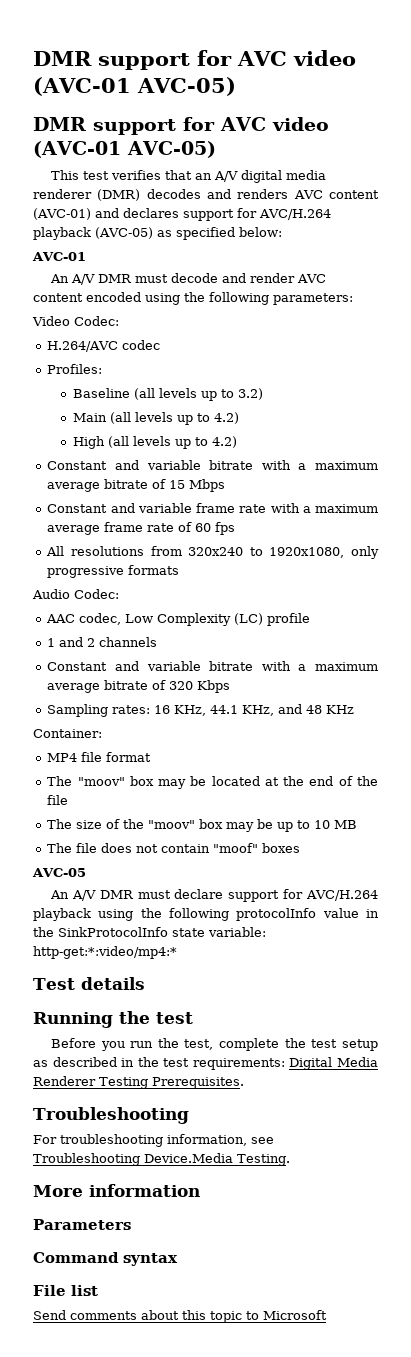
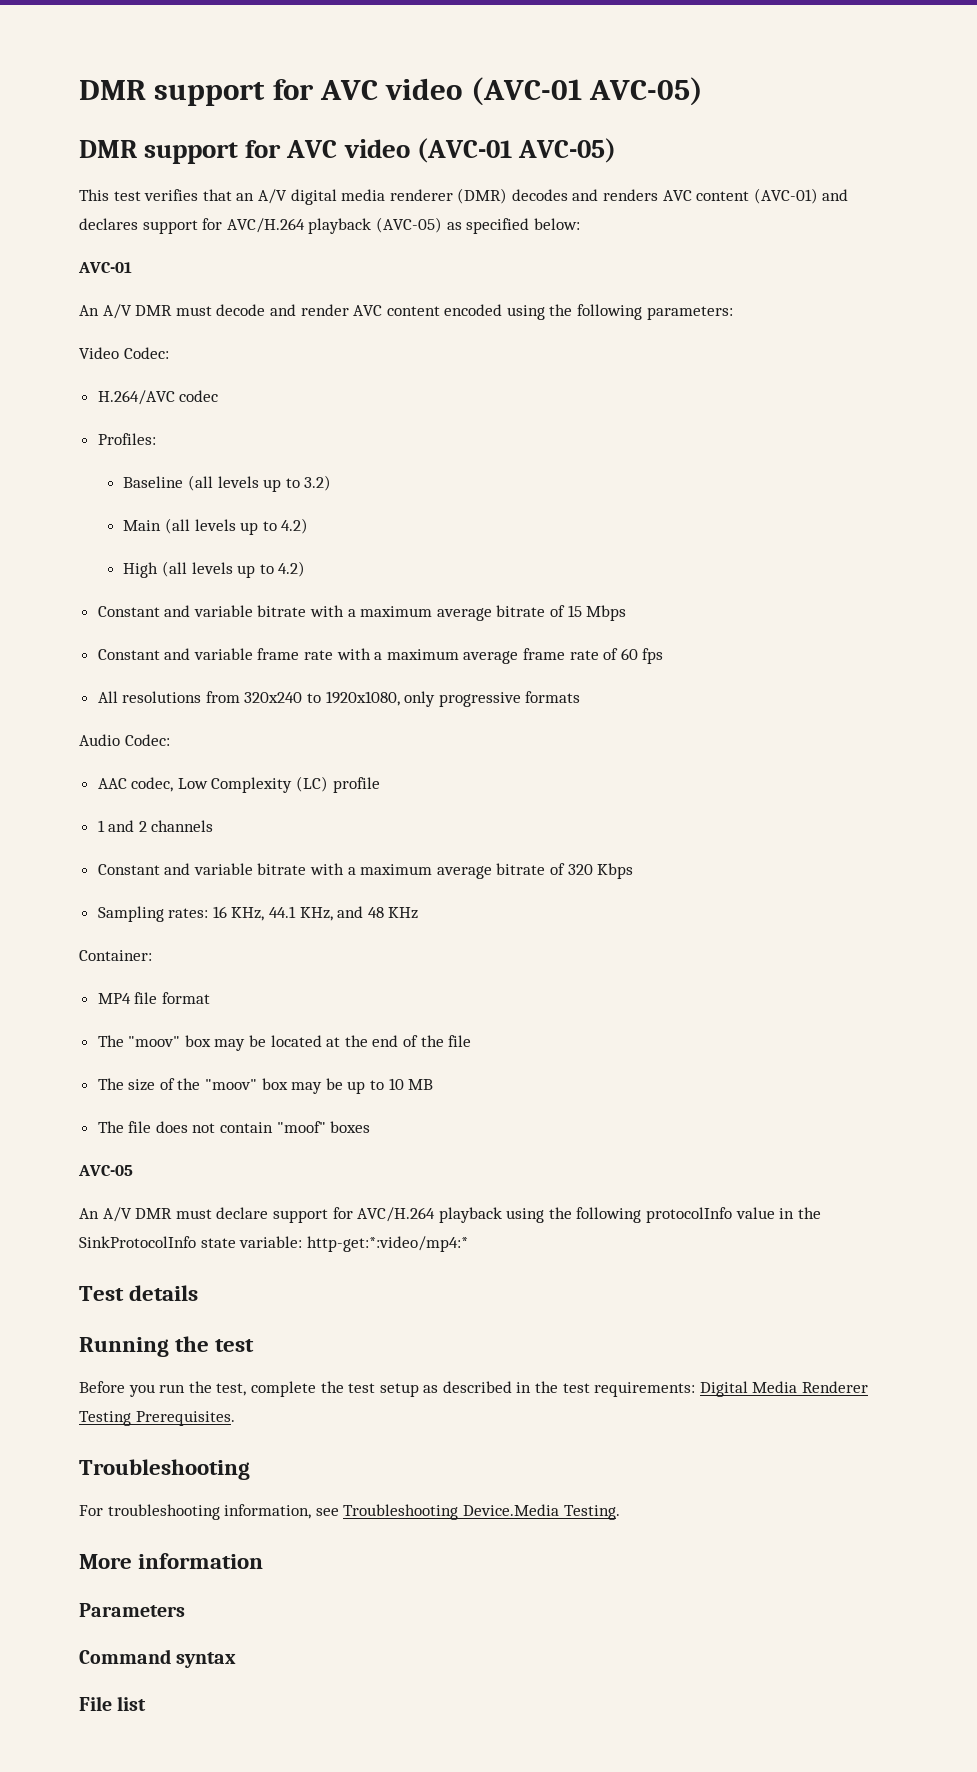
- Send comments about this topic to Microsoft

